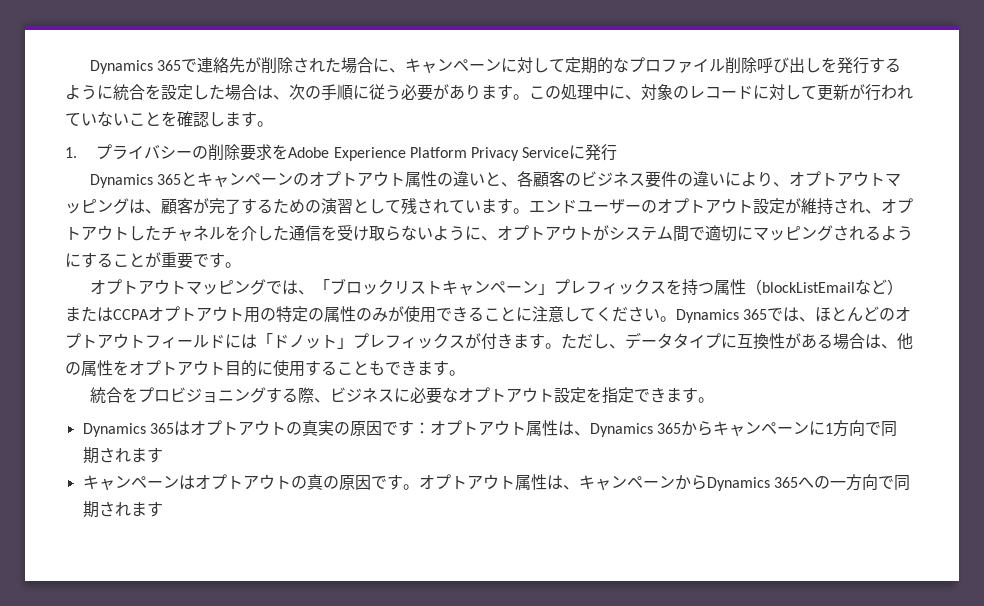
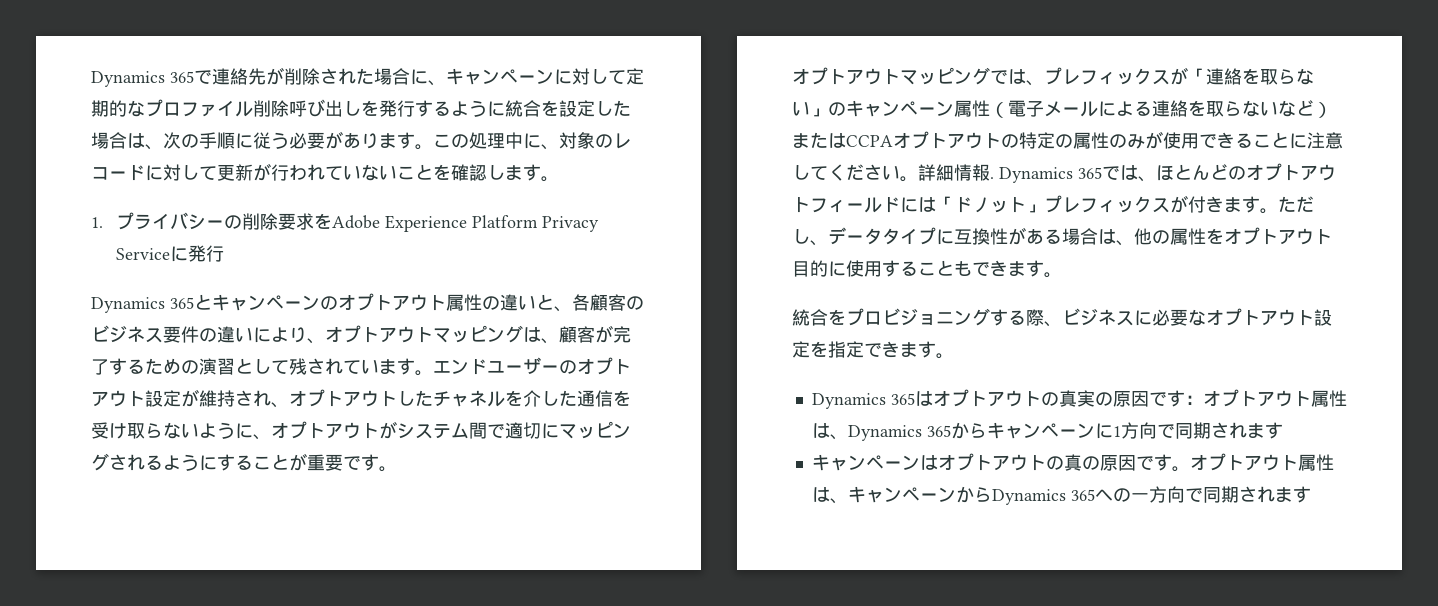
- オプトアウトマッピングでは、「ブロックリストキャンペーン」プレフィックスを持つ属性（blockListEmailなど）またはCCPAオプトアウト用の特定の属性のみが使用できることに注意してください。
+ オプトアウトマッピングでは、プレフィックスが「連絡を取らない」のキャンペーン属性（電子メールによる連絡を取らないなど）またはCCPAオプトアウトの特定の属性のみが使用できることに注意してください。
+ 詳細情報.

